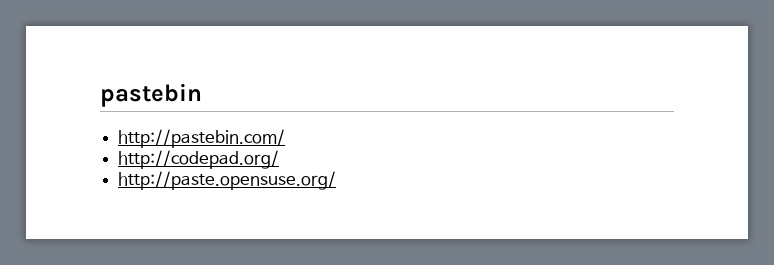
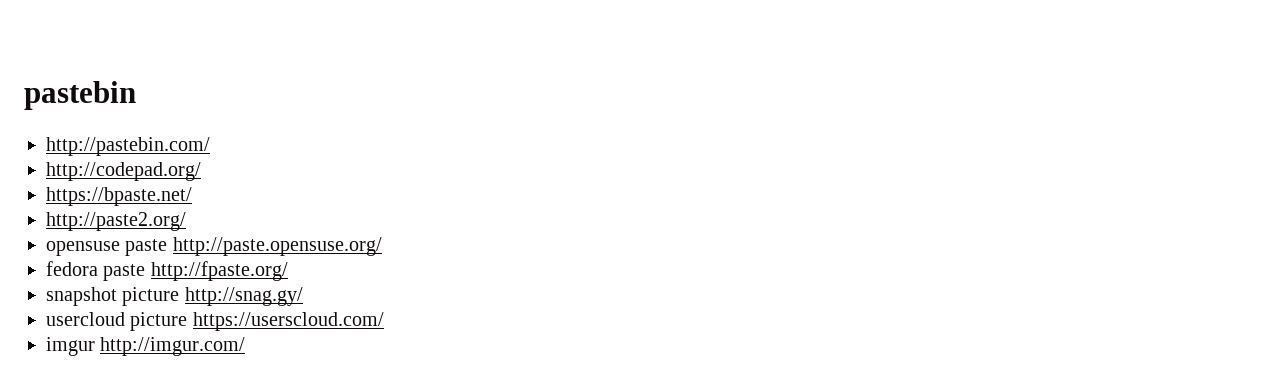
- http://paste.opensuse.org/
+ https://bpaste.net/
+ http://paste2.org/
+ opensuse paste http://paste.opensuse.org/
+ fedora paste http://fpaste.org/
+ snapshot picture http://snag.gy/
+ usercloud picture https://userscloud.com/
+ imgur http://imgur.com/

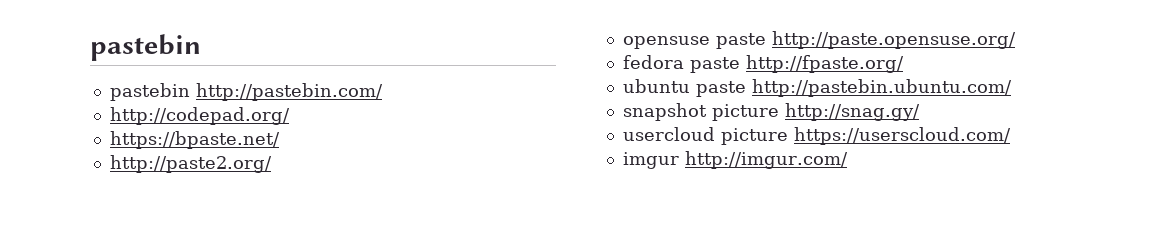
- http://pastebin.com/
+ pastebin http://pastebin.com/
+ ubuntu paste http://pastebin.ubuntu.com/

